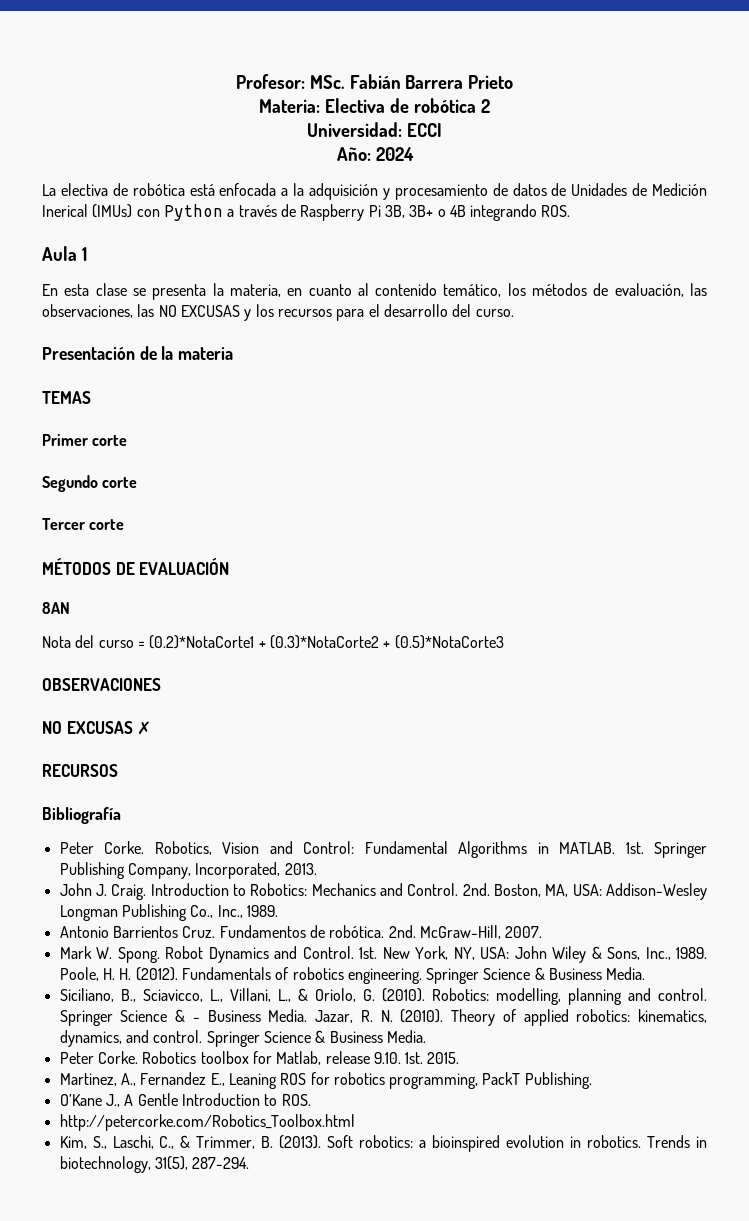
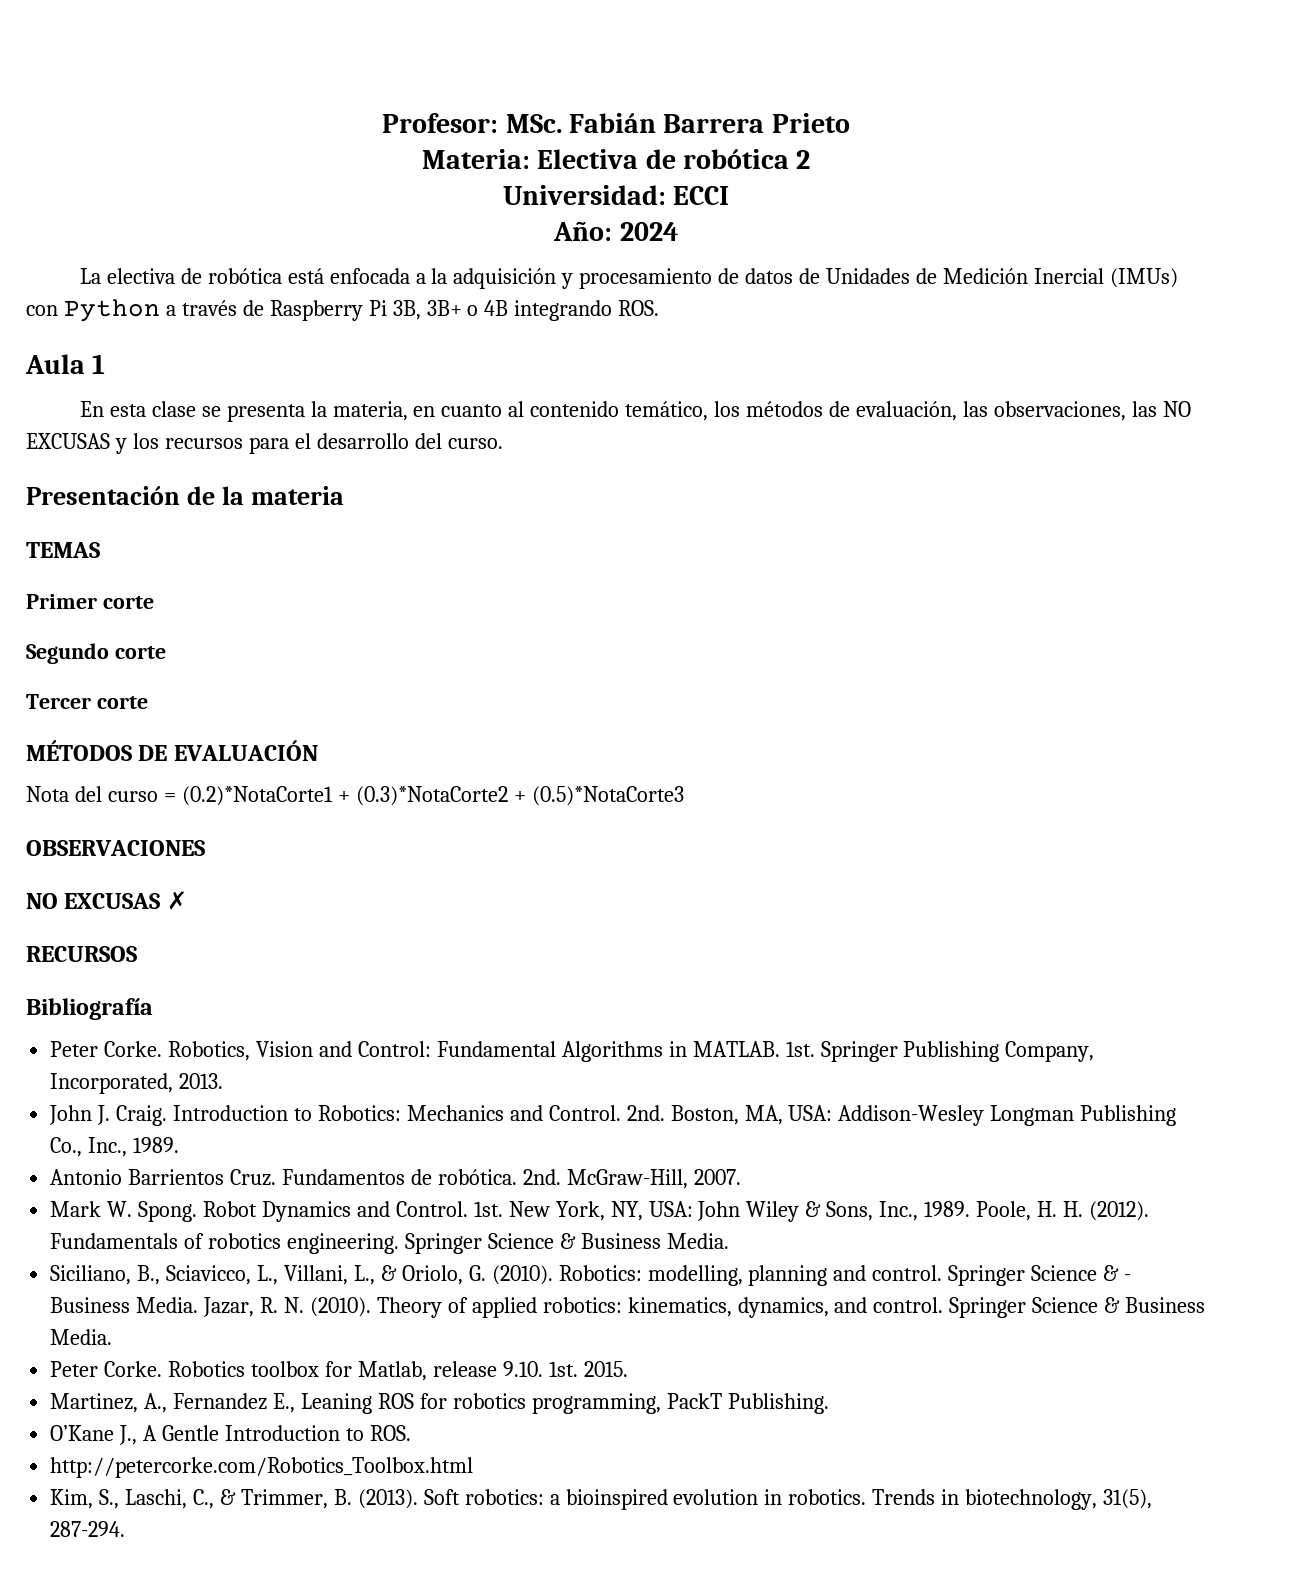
- La electiva de robótica está enfocada a la adquisición y procesamiento de datos de Unidades de Medición Inerical (IMUs) con Python a través de Raspberry Pi 3B, 3B+ o 4B integrando ROS.
+ La electiva de robótica está enfocada a la adquisición y procesamiento de datos de Unidades de Medición Inercial (IMUs) con Python a través de Raspberry Pi 3B, 3B+ o 4B integrando ROS.
- 8AN

